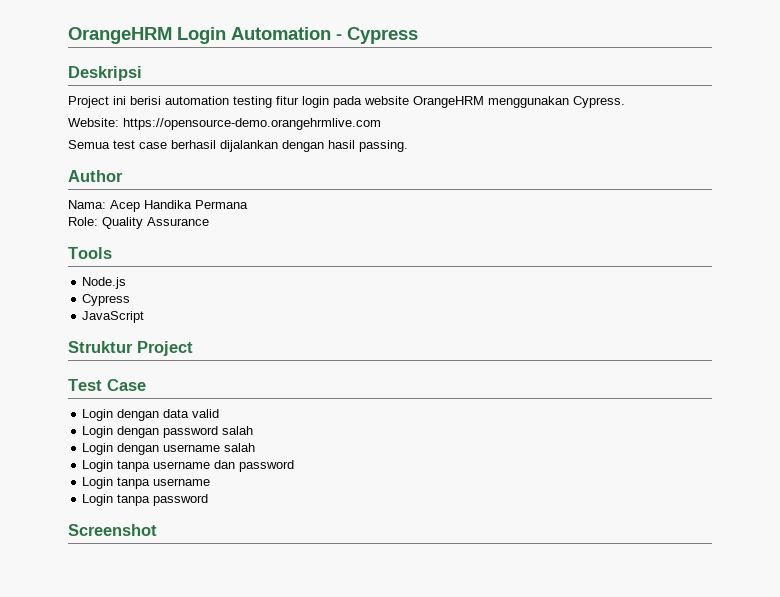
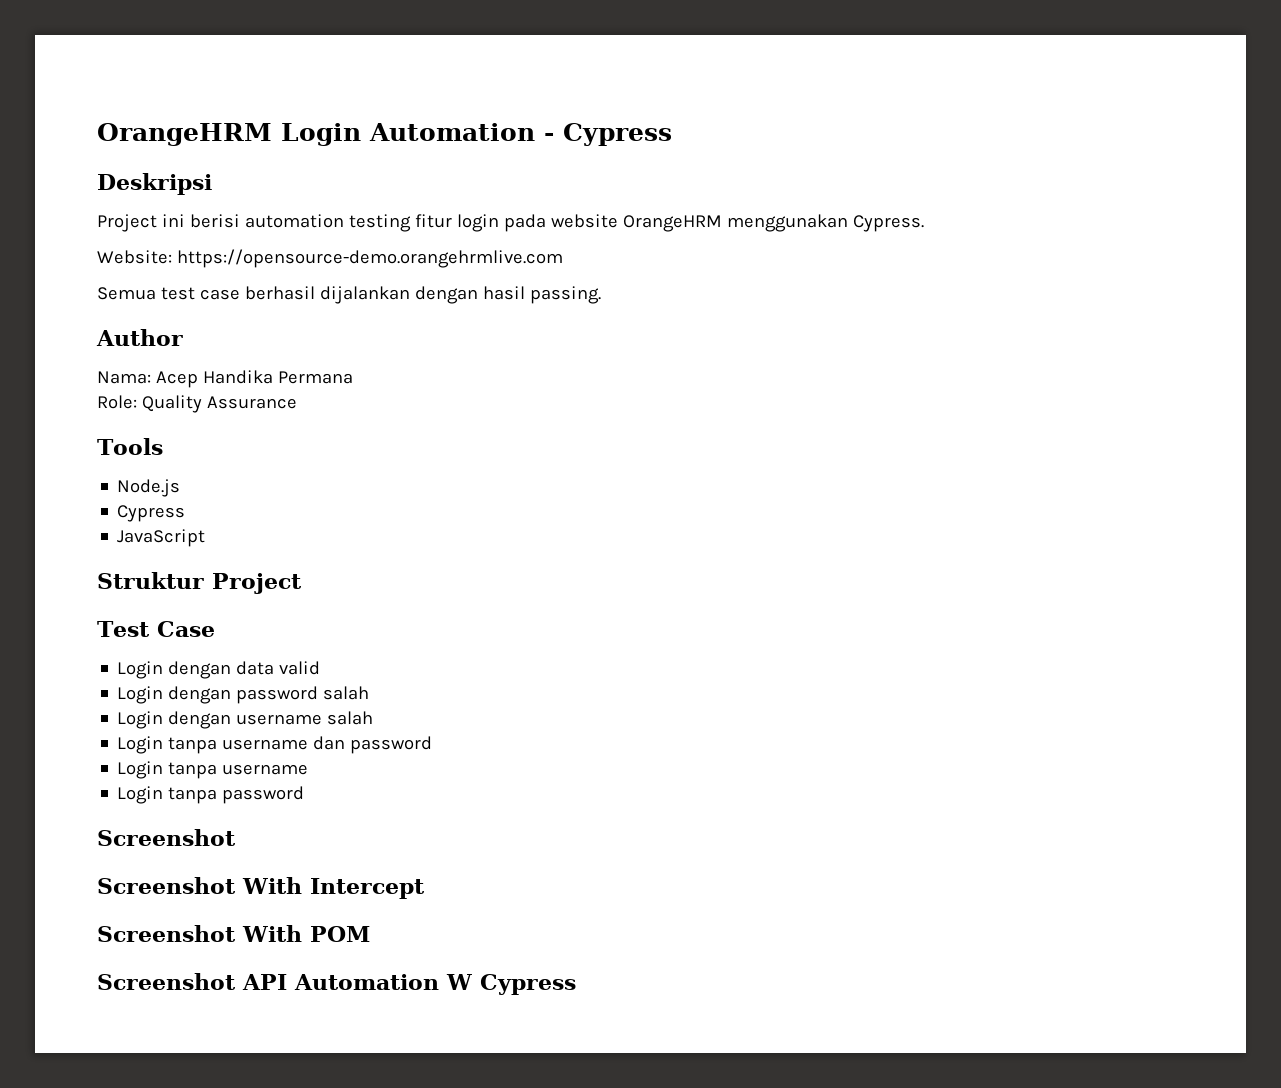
+ Screenshot With Intercept
+ Screenshot With POM
+ Screenshot API Automation W Cypress

